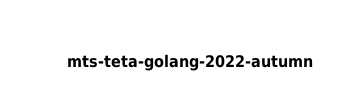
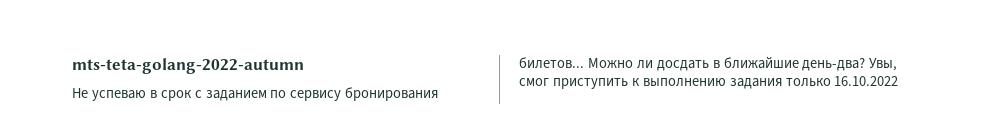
+ Не успеваю в срок с заданием по сервису бронирования билетов... Можно ли досдать в ближайшие день-два? Увы, смог приступить к выполнению задания только 16.10.2022

